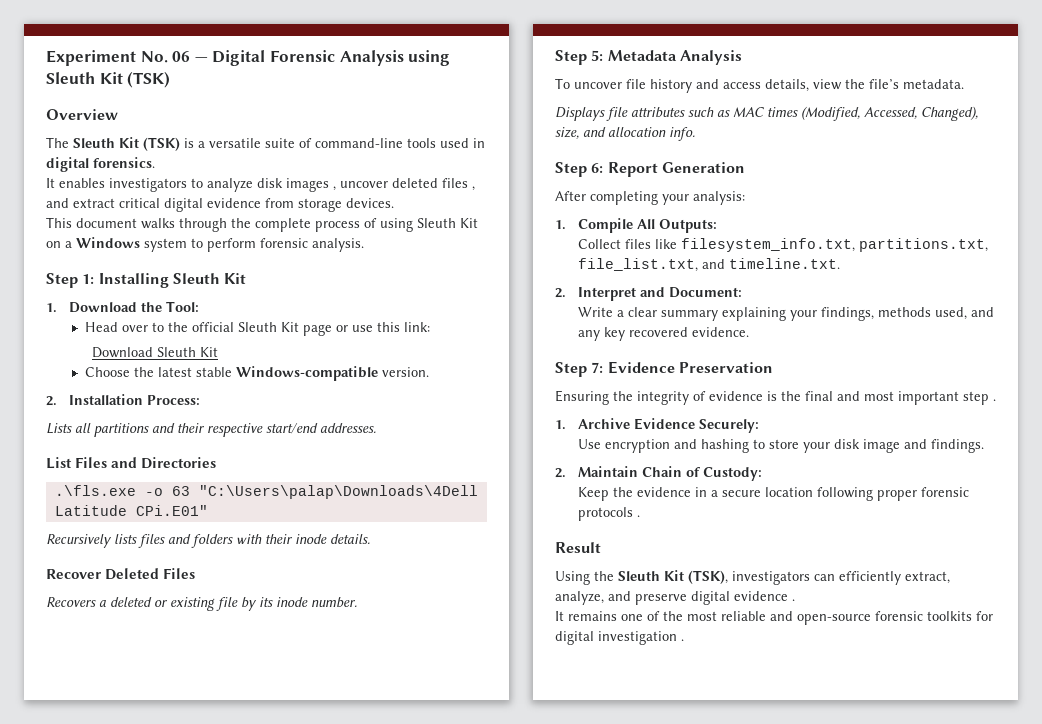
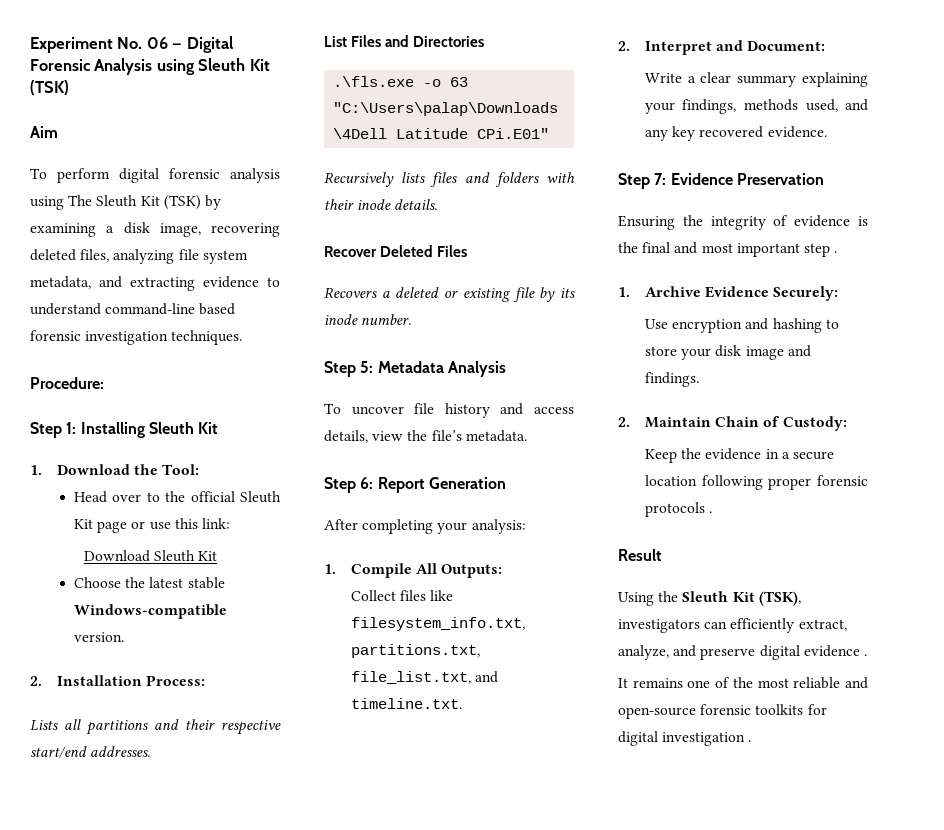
- Overview
- The Sleuth Kit (TSK) is a versatile suite of command-line tools used in digital forensics.
- It enables investigators to analyze disk images , uncover deleted files , and extract critical digital evidence from storage devices.
- This document walks through the complete process of using Sleuth Kit on a Windows system to perform forensic analysis.
+ Aim
+ To perform digital forensic analysis using The Sleuth Kit (TSK) by examining a disk image, recovering deleted files, analyzing file system metadata, and extracting evidence to understand command-line based forensic investigation techniques.
+ Procedure:
- Displays file attributes such as MAC times (Modified, Accessed, Changed), size, and allocation info.

